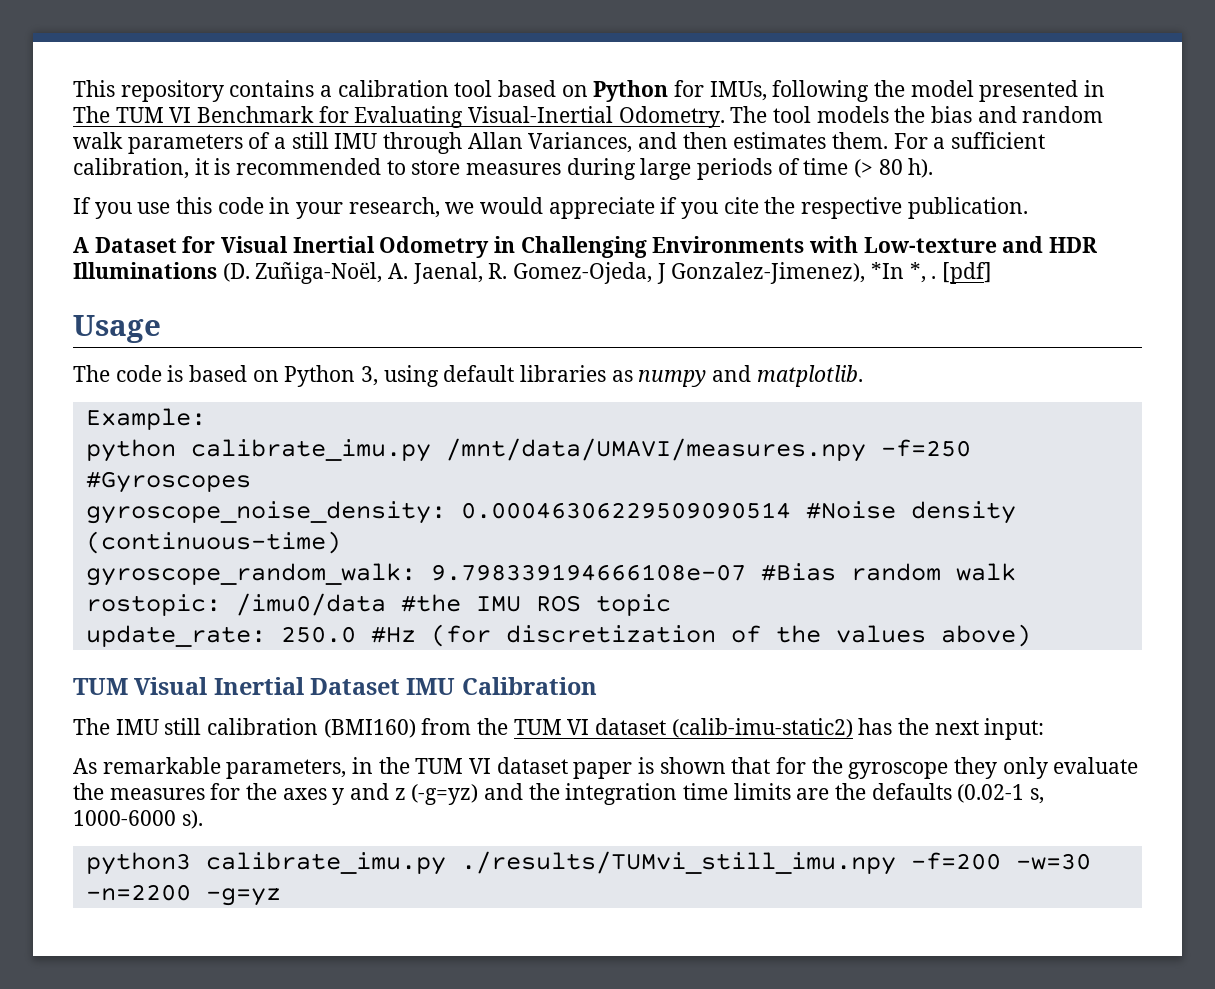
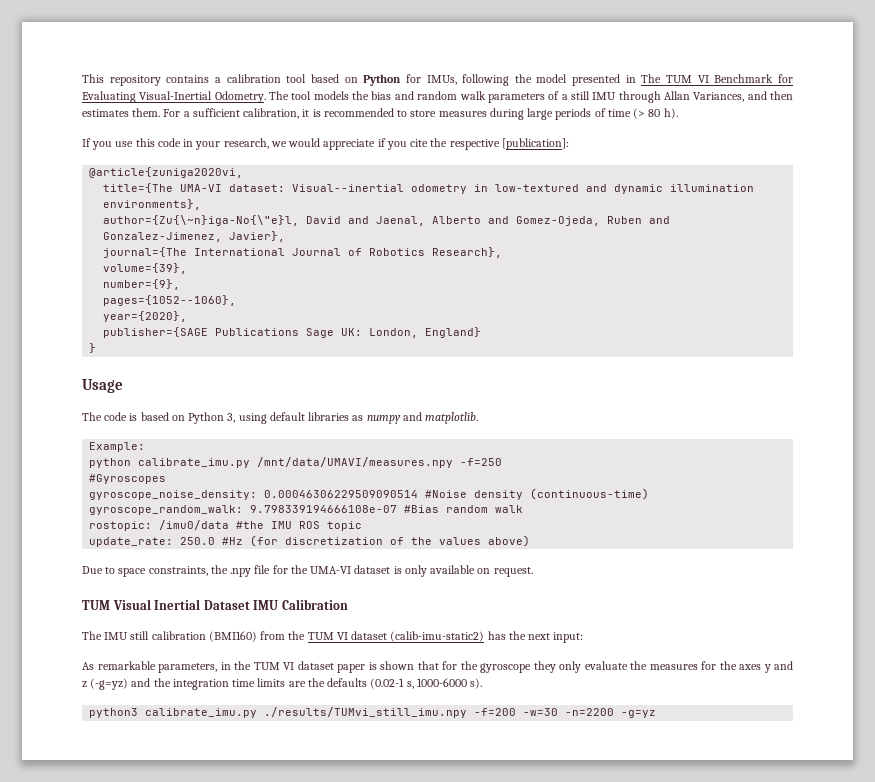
- If you use this code in your research, we would appreciate if you cite the respective publication.
- A Dataset for Visual Inertial Odometry in Challenging Environments with Low-texture and HDR Illuminations (D. Zuñiga-Noël, A. Jaenal, R. Gomez-Ojeda, J Gonzalez-Jimenez), *In *, . [pdf]
+ If you use this code in your research, we would appreciate if you cite the respective [publication]:
+ @article{zuniga2020vi,
+ title={The UMA-VI dataset: Visual--inertial odometry in low-textured and dynamic illumination environments},
+ author={Zu{\~n}iga-No{\"e}l, David and Jaenal, Alberto and Gomez-Ojeda, Ruben and Gonzalez-Jimenez, Javier},
+ journal={The International Journal of Robotics Research},
+ volume={39},
+ number={9},
+ pages={1052--1060},
+ year={2020},
+ publisher={SAGE Publications Sage UK: London, England}
+ }
+ Due to space constraints, the .npy file for the UMA-VI dataset is only available on request.

